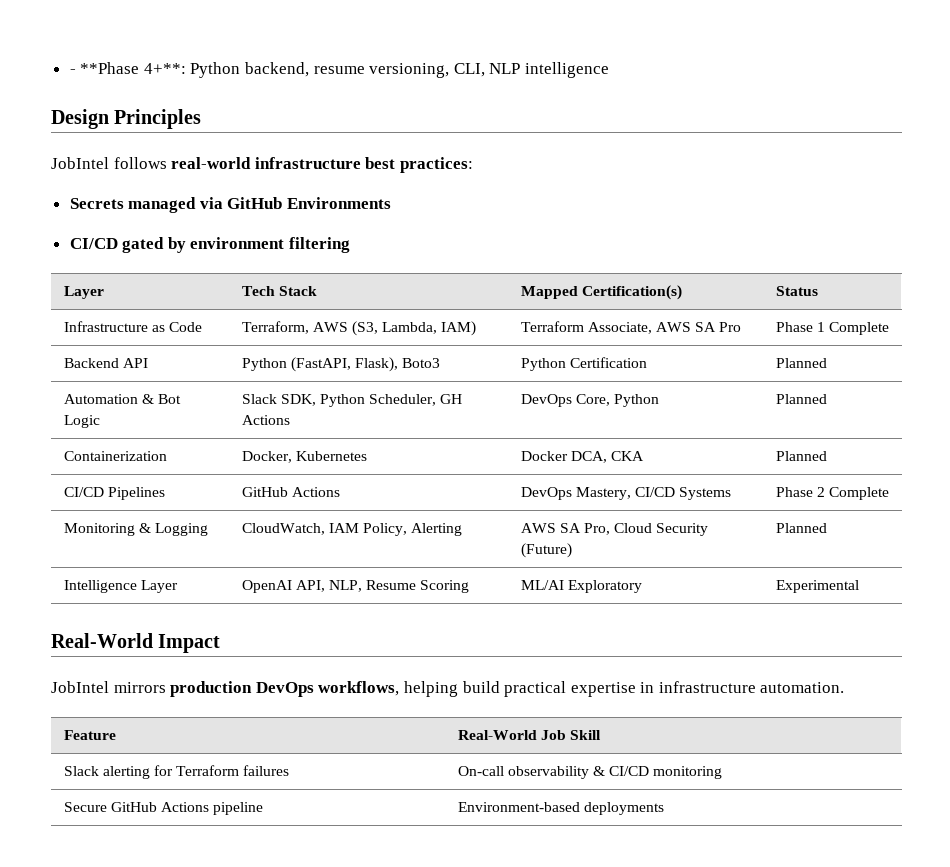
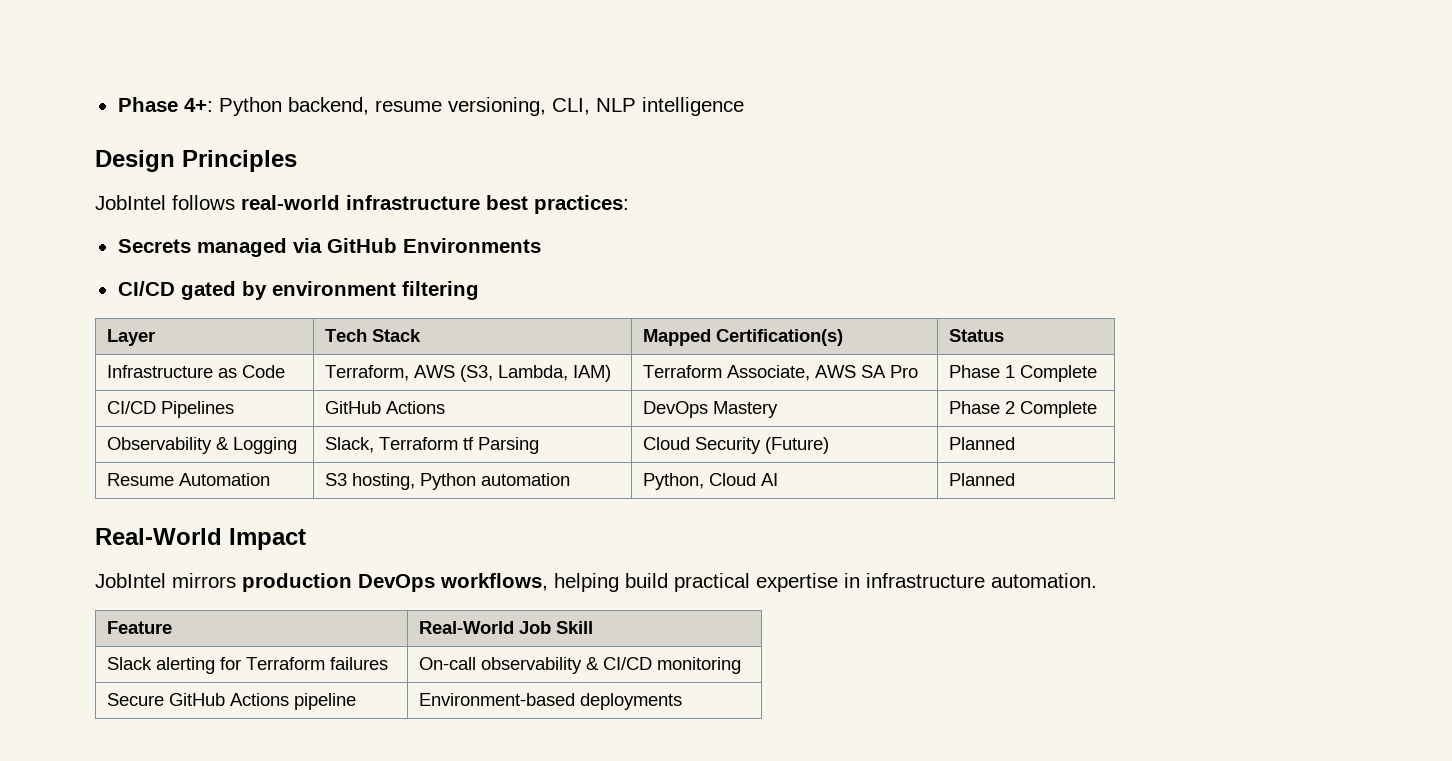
- - **Phase 4+**: Python backend, resume versioning, CLI, NLP intelligence
+ Phase 4+: Python backend, resume versioning, CLI, NLP intelligence
- Backend API | Python (FastAPI, Flask), Boto3 | Python Certification | Planned
- Automation & Bot Logic | Slack SDK, Python Scheduler, GH Actions | DevOps Core, Python | Planned
- Containerization | Docker, Kubernetes | Docker DCA, CKA | Planned
- CI/CD Pipelines | GitHub Actions | DevOps Mastery, CI/CD Systems | Phase 2 Complete
+ CI/CD Pipelines | GitHub Actions | DevOps Mastery | Phase 2 Complete
- Monitoring & Logging | CloudWatch, IAM Policy, Alerting | AWS SA Pro, Cloud Security (Future) | Planned
- Intelligence Layer | OpenAI API, NLP, Resume Scoring | ML/AI Exploratory | Experimental
+ Observability & Logging | Slack, Terraform tf Parsing | Cloud Security (Future) | Planned
+ Resume Automation | S3 hosting, Python automation | Python, Cloud AI | Planned

